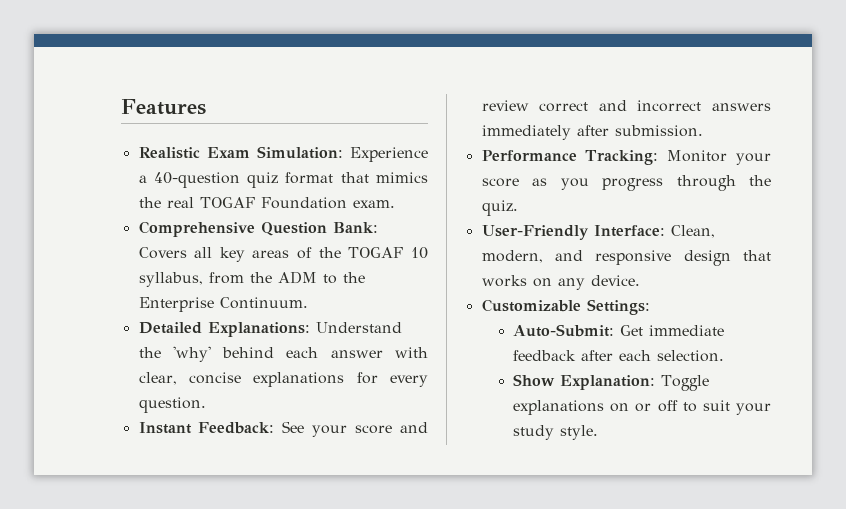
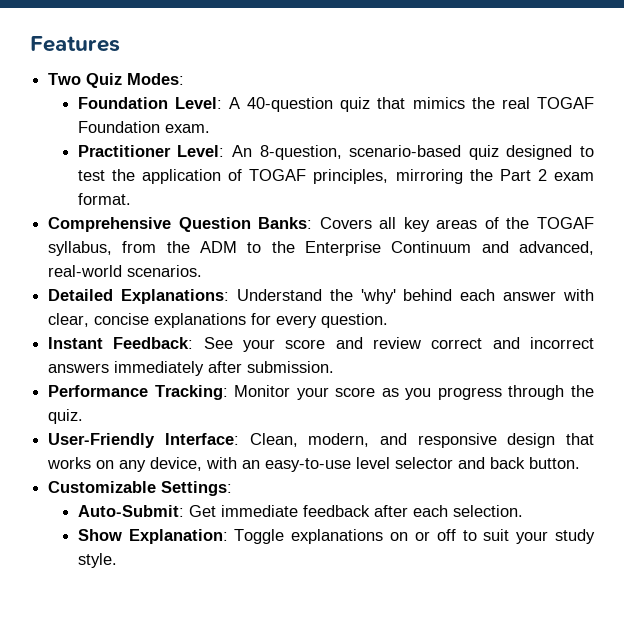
- Realistic Exam Simulation: Experience a 40-question quiz format that mimics the real TOGAF Foundation exam.
+ Two Quiz Modes:
+ Foundation Level: A 40-question quiz that mimics the real TOGAF Foundation exam.
+ Practitioner Level: An 8-question, scenario-based quiz designed to test the application of TOGAF principles, mirroring the Part 2 exam format.
- Comprehensive Question Bank: Covers all key areas of the TOGAF 10 syllabus, from the ADM to the Enterprise Continuum.
+ Comprehensive Question Banks: Covers all key areas of the TOGAF syllabus, from the ADM to the Enterprise Continuum and advanced, real-world scenarios.
- User-Friendly Interface: Clean, modern, and responsive design that works on any device.
+ User-Friendly Interface: Clean, modern, and responsive design that works on any device, with an easy-to-use level selector and back button.

